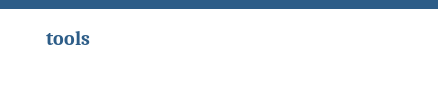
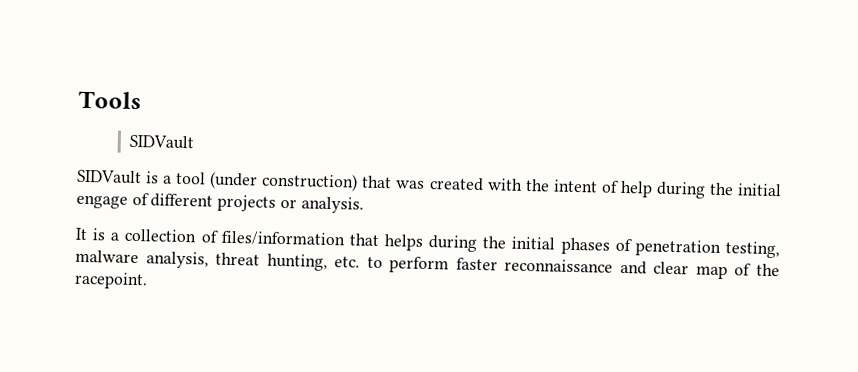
- tools
+ Tools
+ SIDVault
+ SIDVault is a tool (under construction) that was created with the intent of help during the initial engage of different projects or analysis.
+ It is a collection of files/information that helps during the initial phases of penetration testing, malware analysis, threat hunting, etc. to perform faster reconnaissance and clear map of the racepoint.

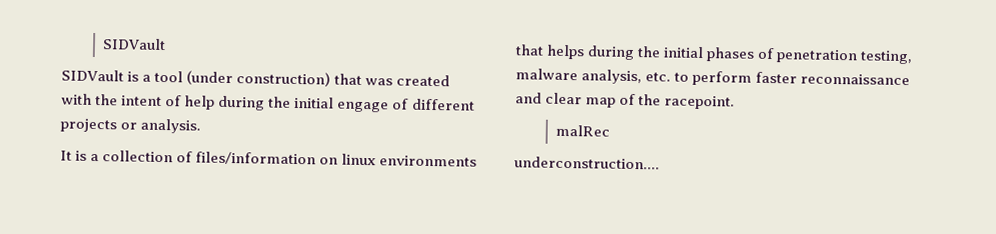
- Tools
- It is a collection of files/information that helps during the initial phases of penetration testing, malware analysis, threat hunting, etc. to perform faster reconnaissance and clear map of the racepoint.
+ It is a collection of files/information on linux environments that helps during the initial phases of penetration testing, malware analysis, etc. to perform faster reconnaissance and clear map of the racepoint.
+ malRec
+ underconstruction....

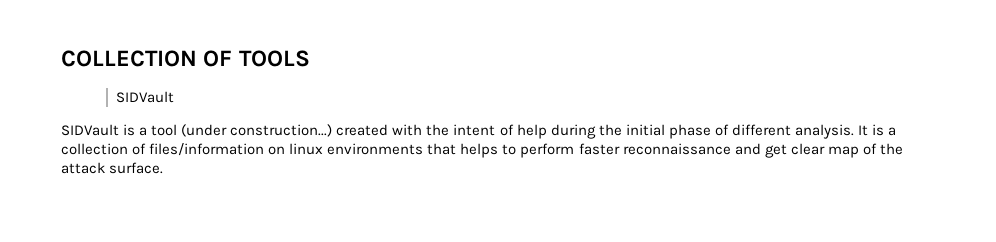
+ COLLECTION OF TOOLS
- SIDVault is a tool (under construction) that was created with the intent of help during the initial engage of different projects or analysis.
- It is a collection of files/information on linux environments that helps during the initial phases of penetration testing, malware analysis, etc. to perform faster reconnaissance and clear map of the racepoint.
- malRec
- underconstruction....
+ SIDVault is a tool (under construction...) created with the intent of help during the initial phase of different analysis. It is a collection of files/information on linux environments that helps to perform faster reconnaissance and get clear map of the attack surface.

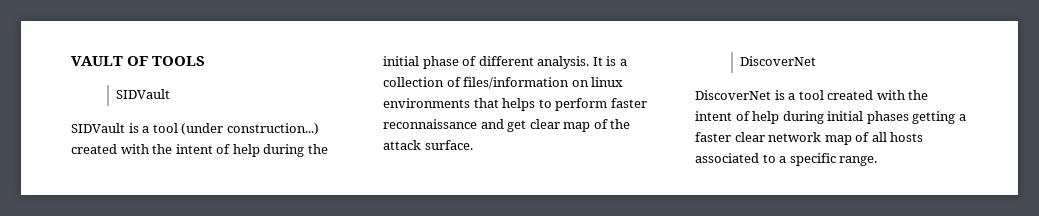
- COLLECTION OF TOOLS
+ VAULT OF TOOLS
  It is a collection of files/information on linux environments that helps to perform faster reconnaissance and get clear map of the attack surface.
+ DiscoverNet
+ DiscoverNet is a tool created with the intent of help during initial phases getting a faster clear network map of all hosts associated to a specific range.

